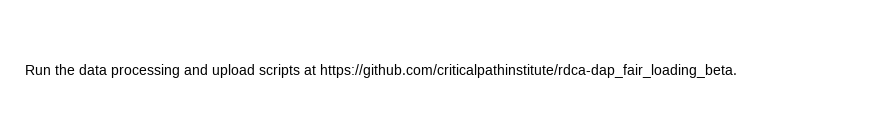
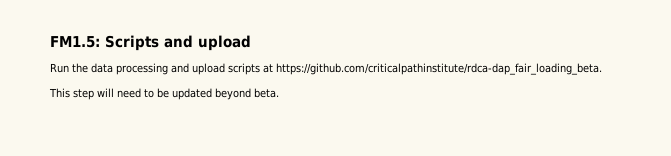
+ FM1.5: Scripts and upload
+ This step will need to be updated beyond beta.

